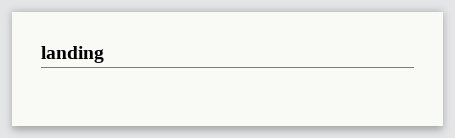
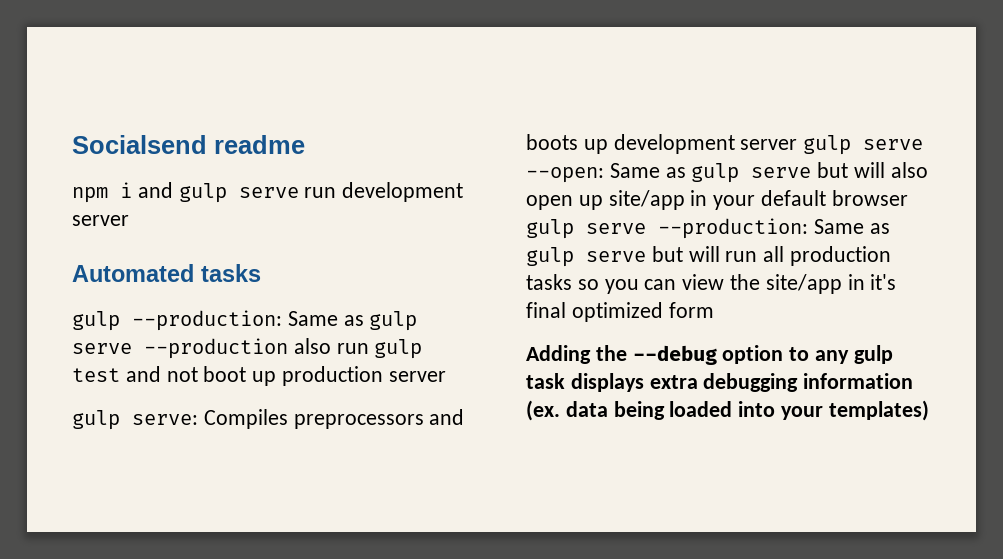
- landing
+ Socialsend readme
+ npm i and gulp serve run development server
+ Automated tasks
+ gulp --production: Same as gulp serve --production also run gulp test and not boot up production server
+ gulp serve: Compiles preprocessors and boots up development server gulp serve --open: Same as gulp serve but will also open up site/app in your default browser gulp serve --production: Same as gulp serve but will run all production tasks so you can view the site/app in it's final optimized form
+ Adding the --debug option to any gulp task displays extra debugging information (ex. data being loaded into your templates)

